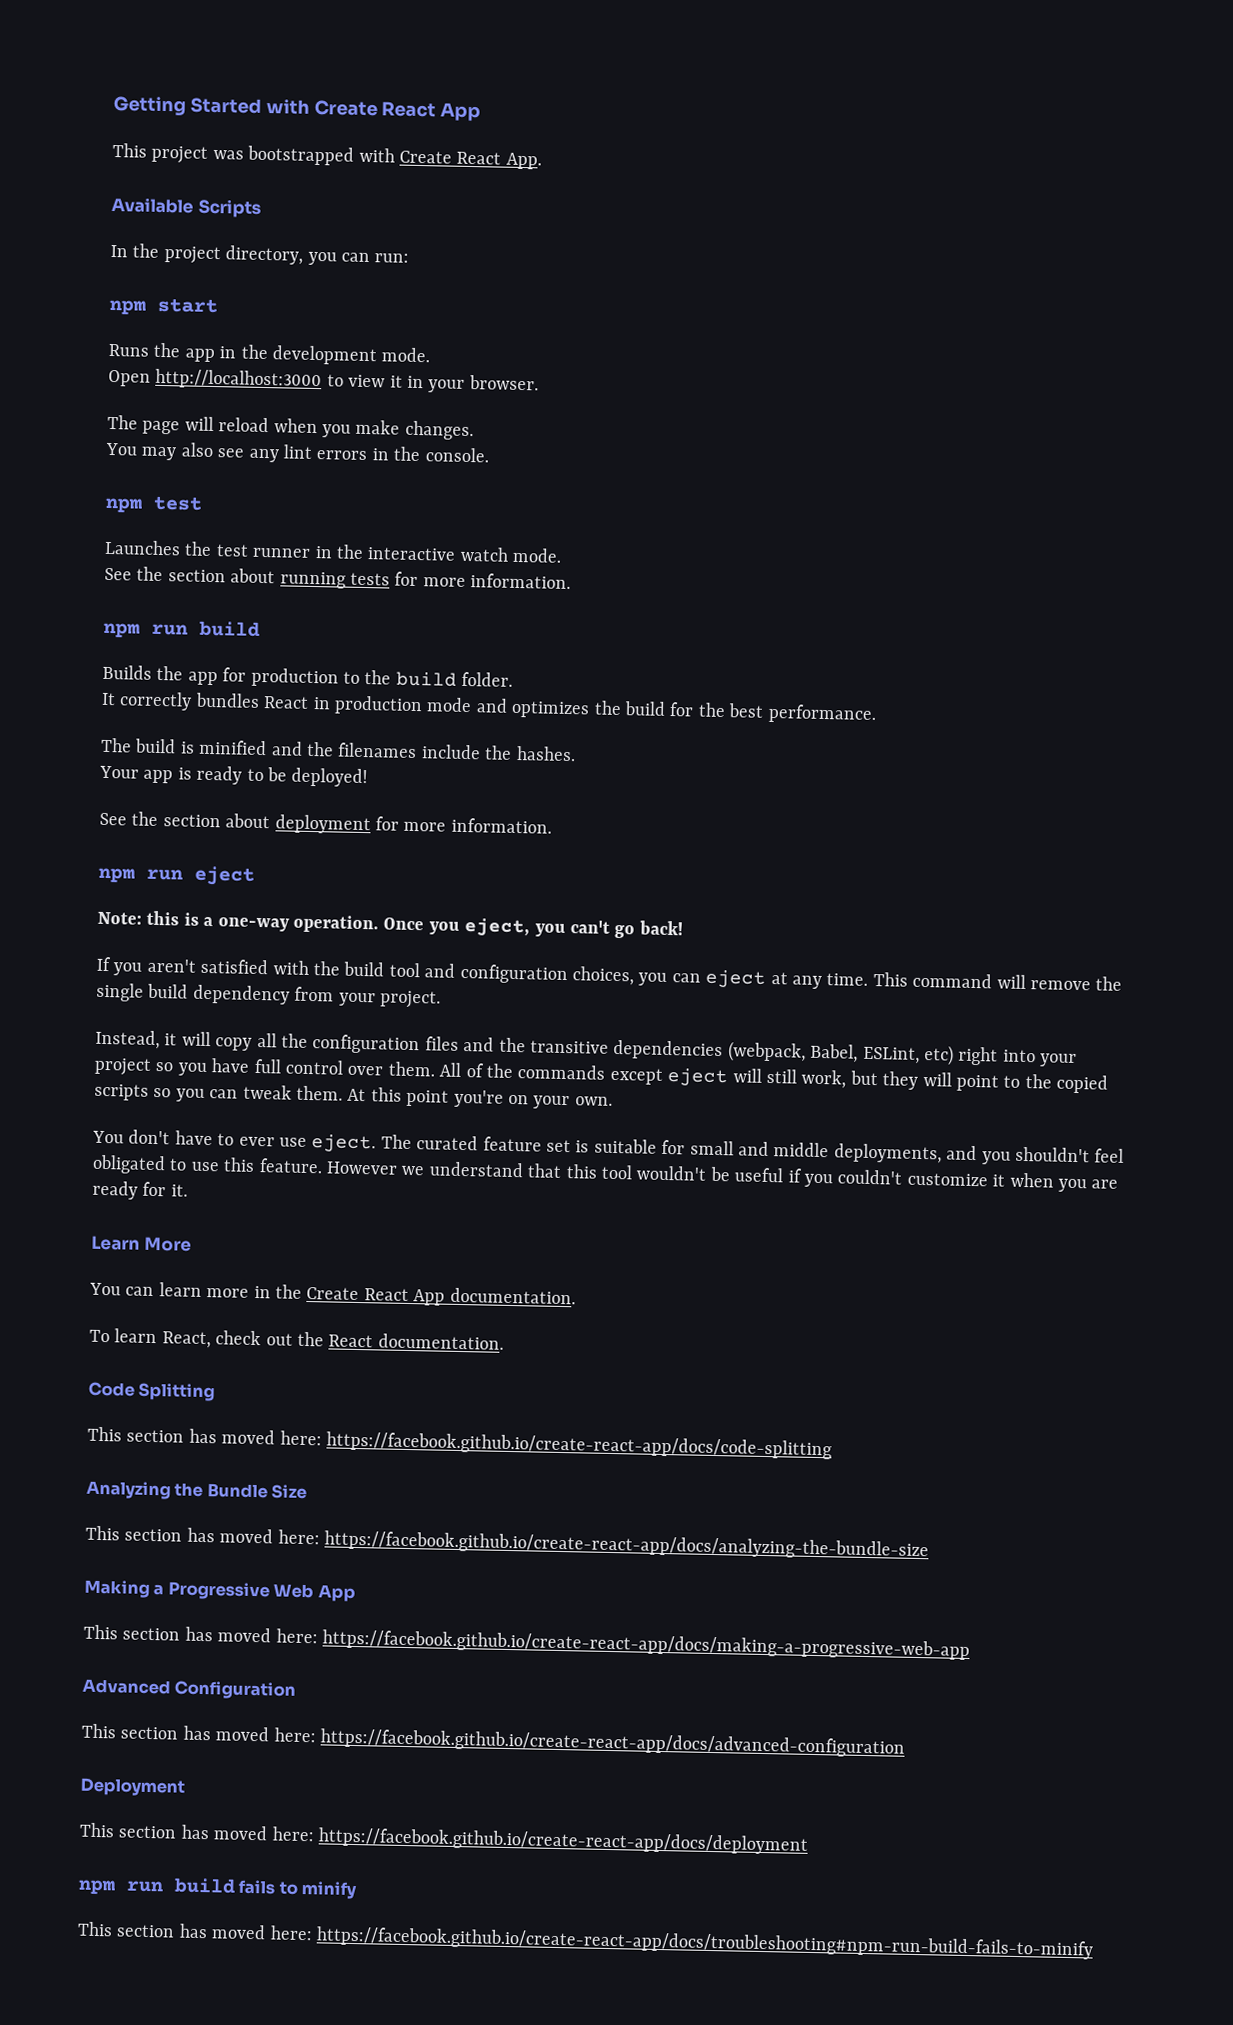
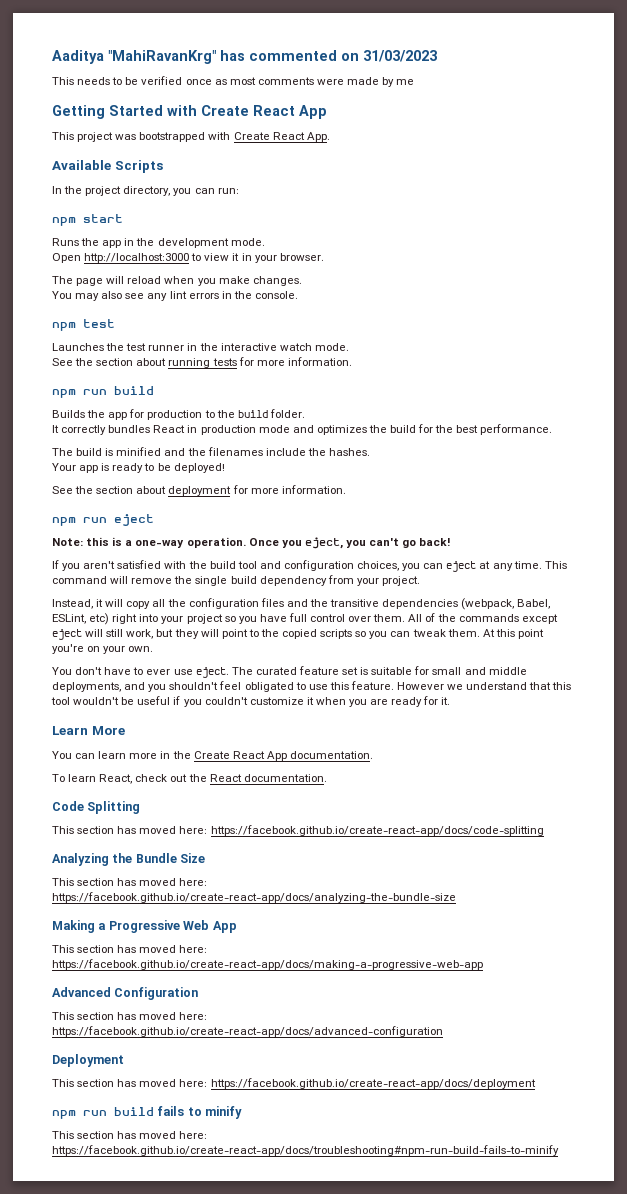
+ Aaditya "MahiRavanKrg" has commented on 31/03/2023
+ This needs to be verified once as most comments were made by me

